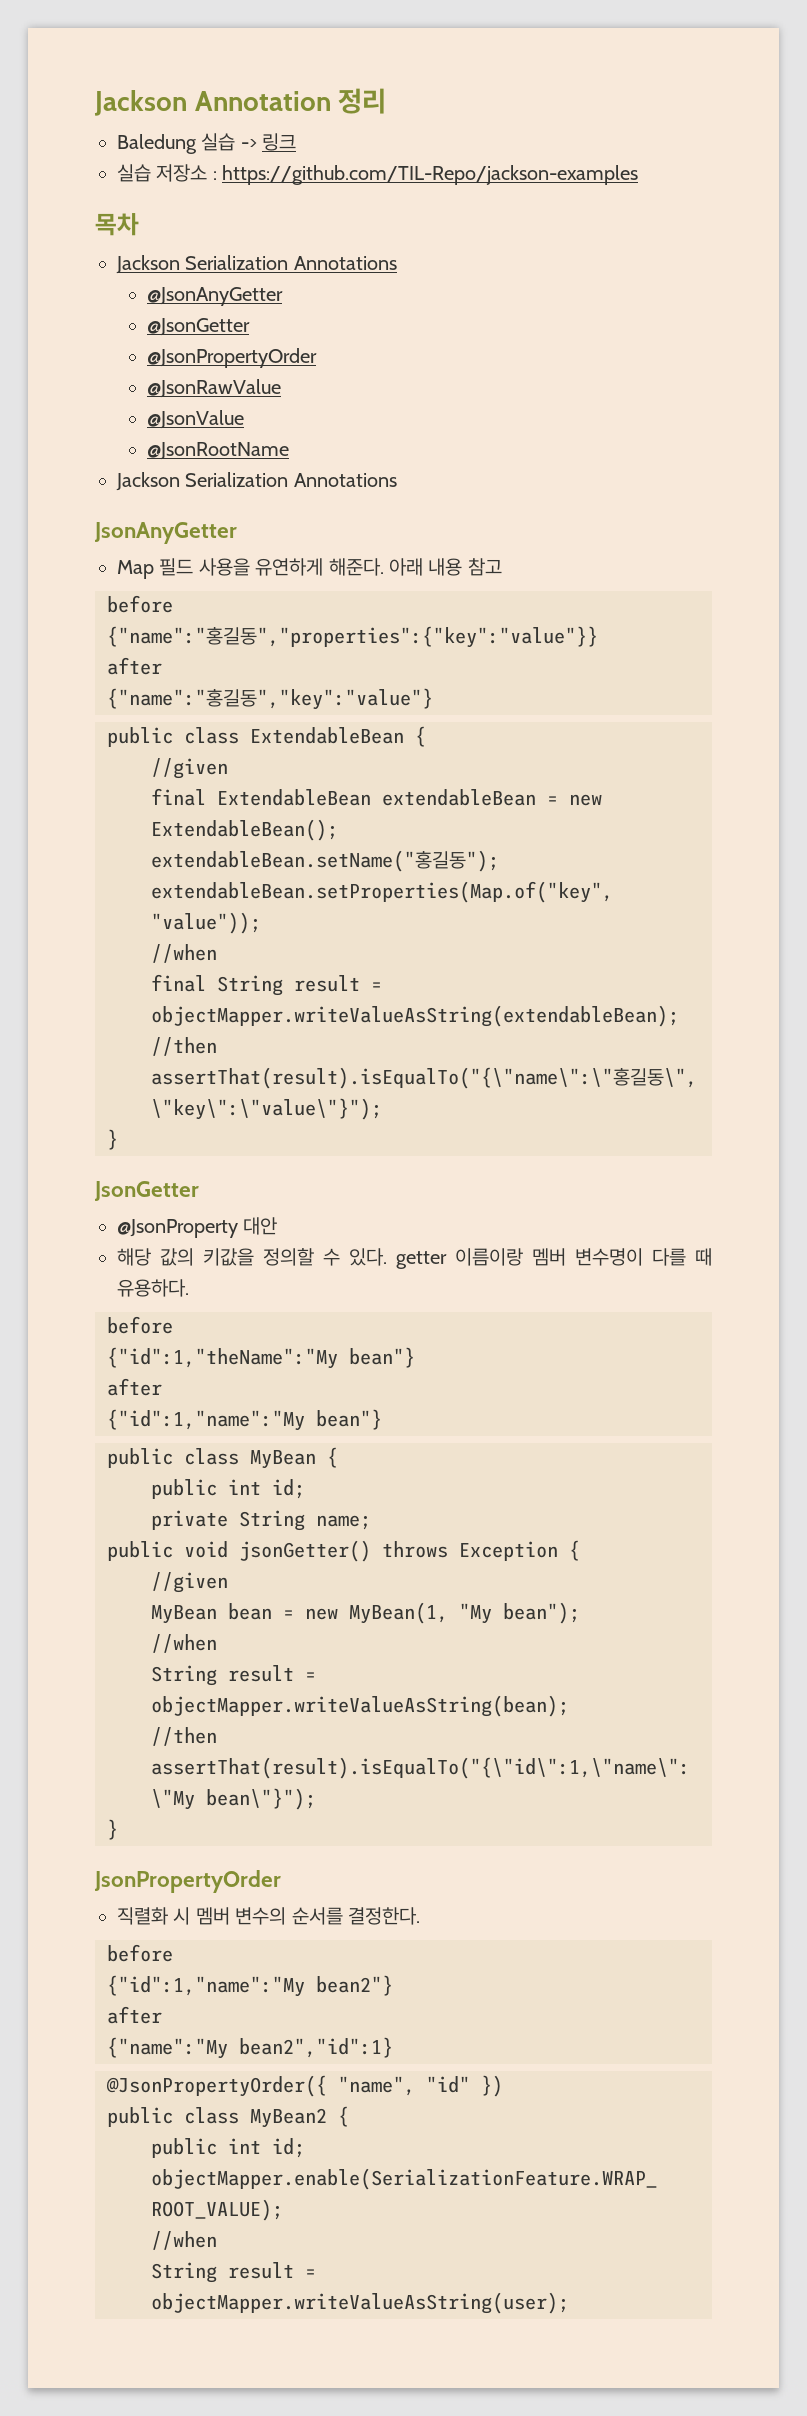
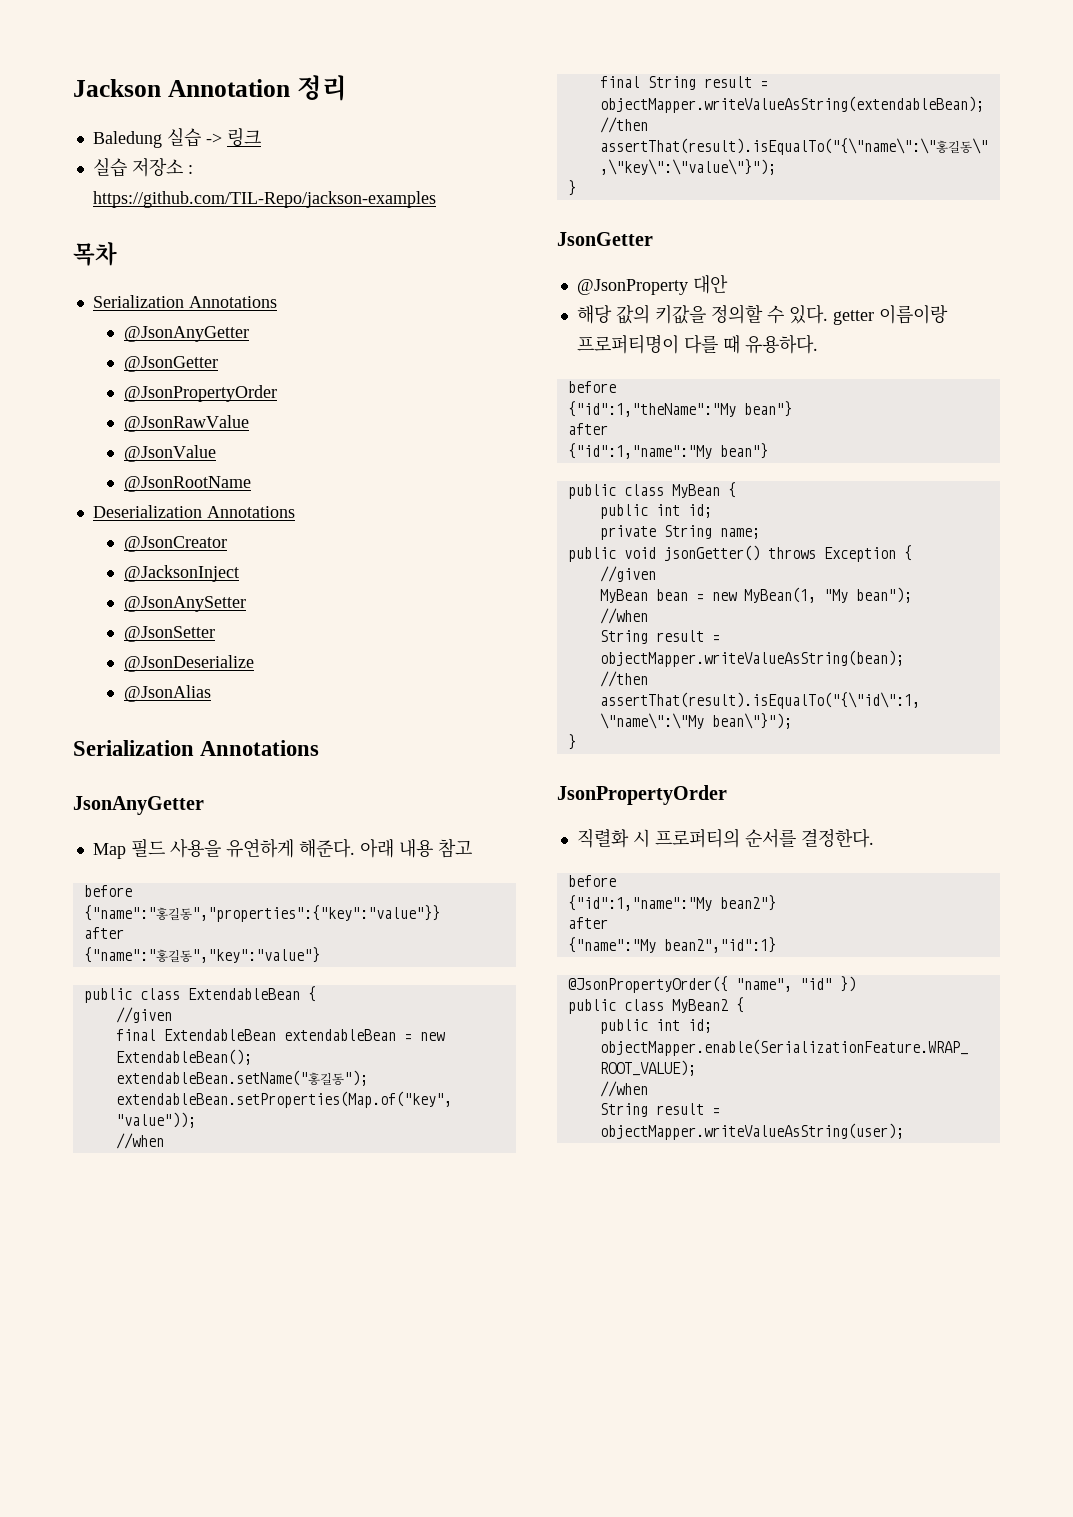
  목차
- Jackson Serialization Annotations
+ Serialization Annotations
  @JsonRootName
- Jackson Serialization Annotations
+ Deserialization Annotations
+ @JsonCreator
+ @JacksonInject
+ @JsonAnySetter
+ @JsonSetter
+ @JsonDeserialize
+ @JsonAlias
+ Serialization Annotations
- 해당 값의 키값을 정의할 수 있다. getter 이름이랑 멤버 변수명이 다를 때 유용하다.
+ 해당 값의 키값을 정의할 수 있다. getter 이름이랑 프로퍼티명이 다를 때 유용하다.
- 직렬화 시 멤버 변수의 순서를 결정한다.
+ 직렬화 시 프로퍼티의 순서를 결정한다.

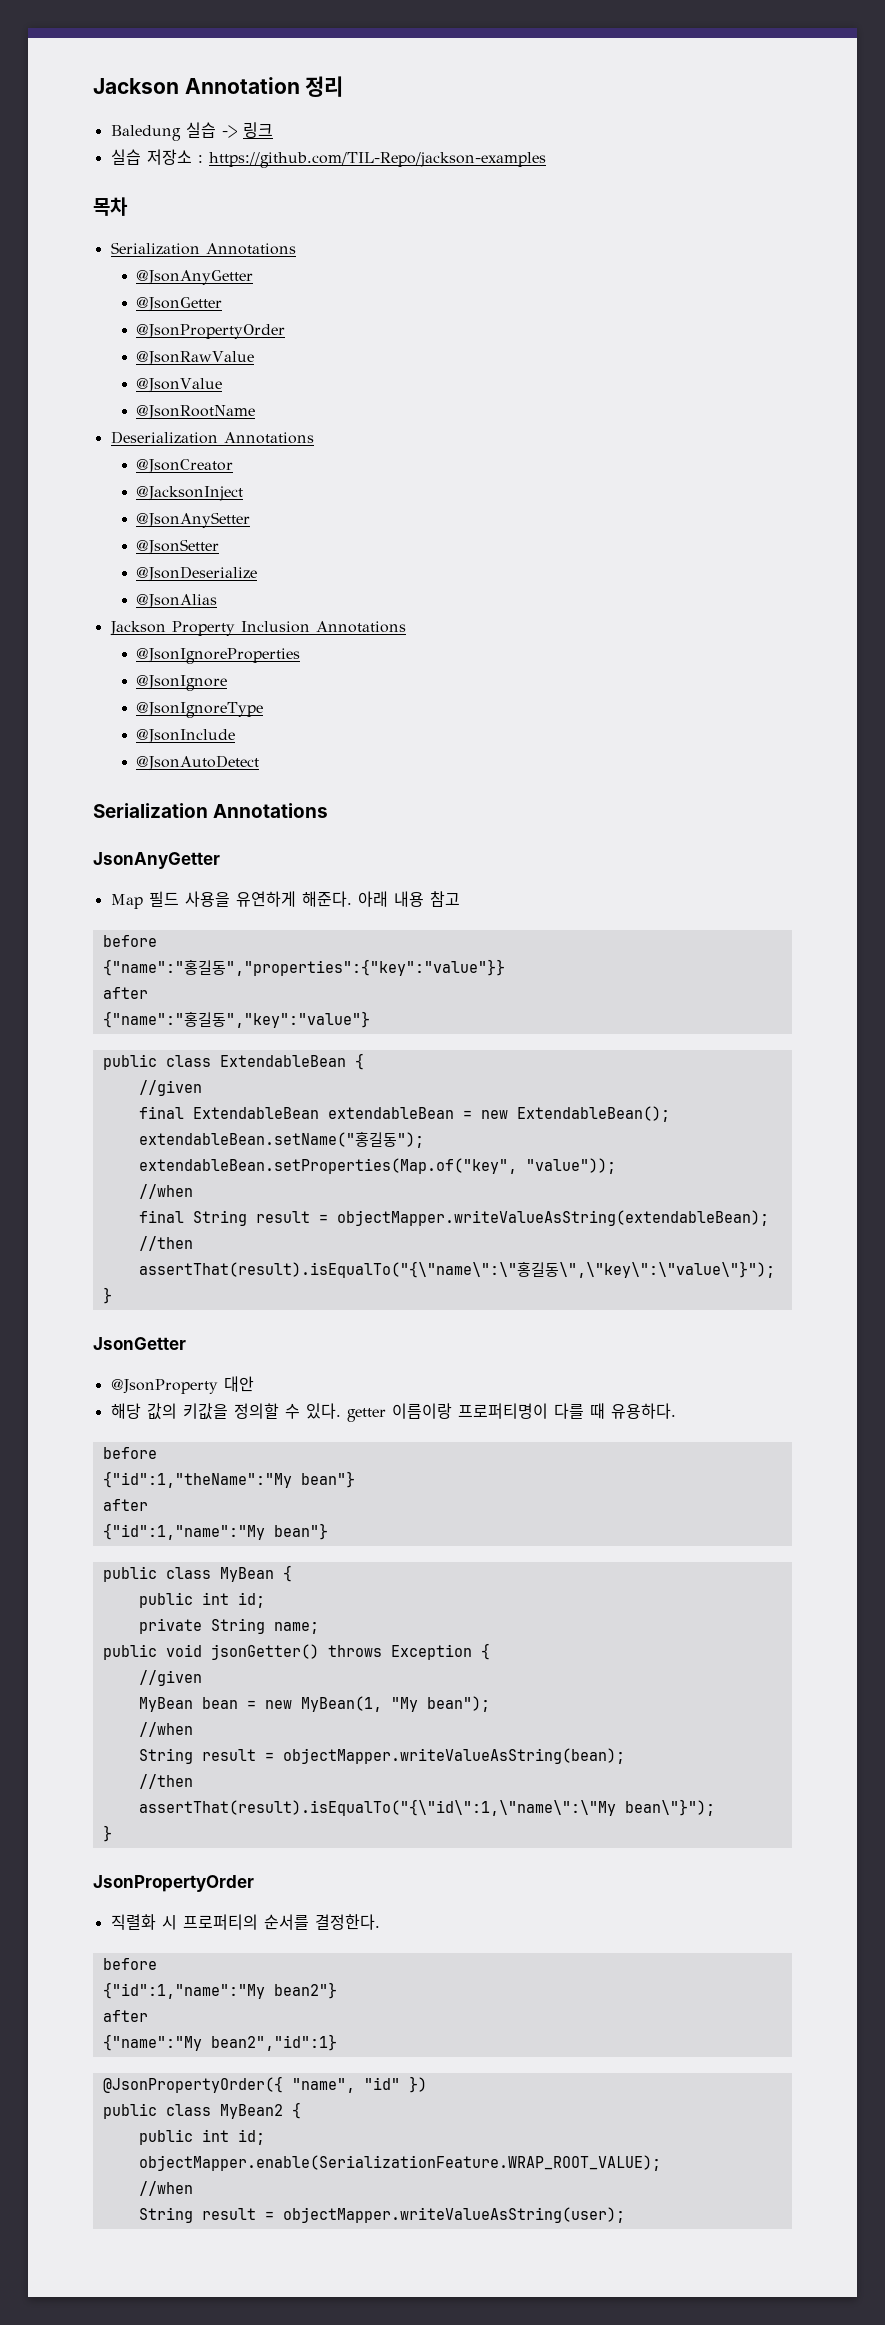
+ Jackson Property Inclusion Annotations
+ @JsonIgnoreProperties
+ @JsonIgnore
+ @JsonIgnoreType
+ @JsonInclude
+ @JsonAutoDetect

